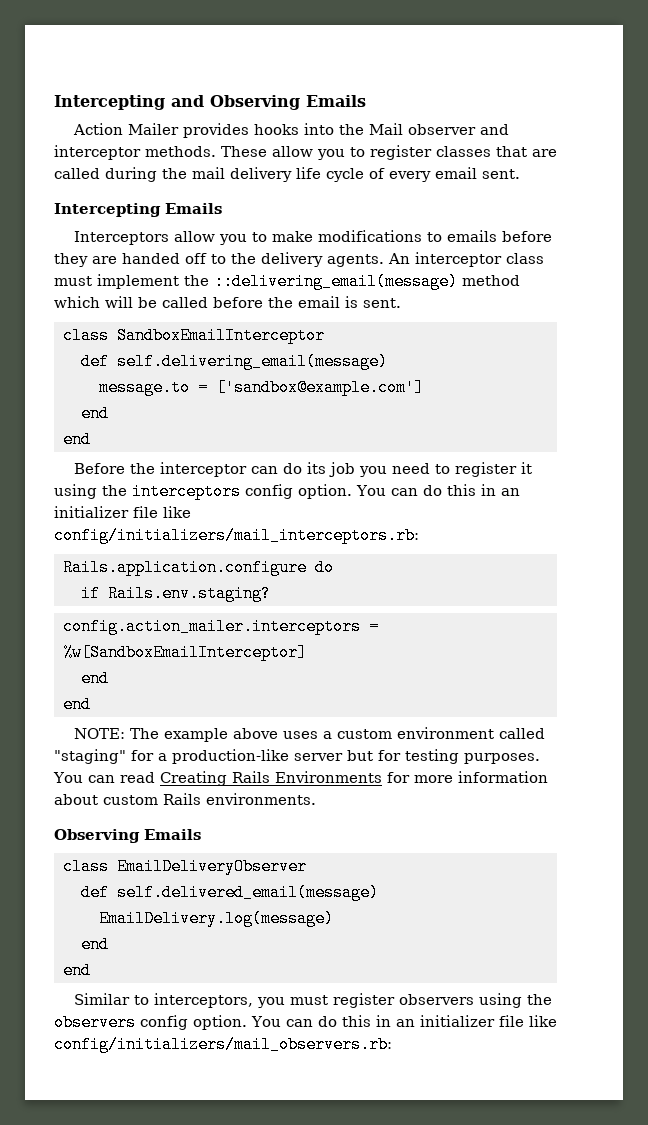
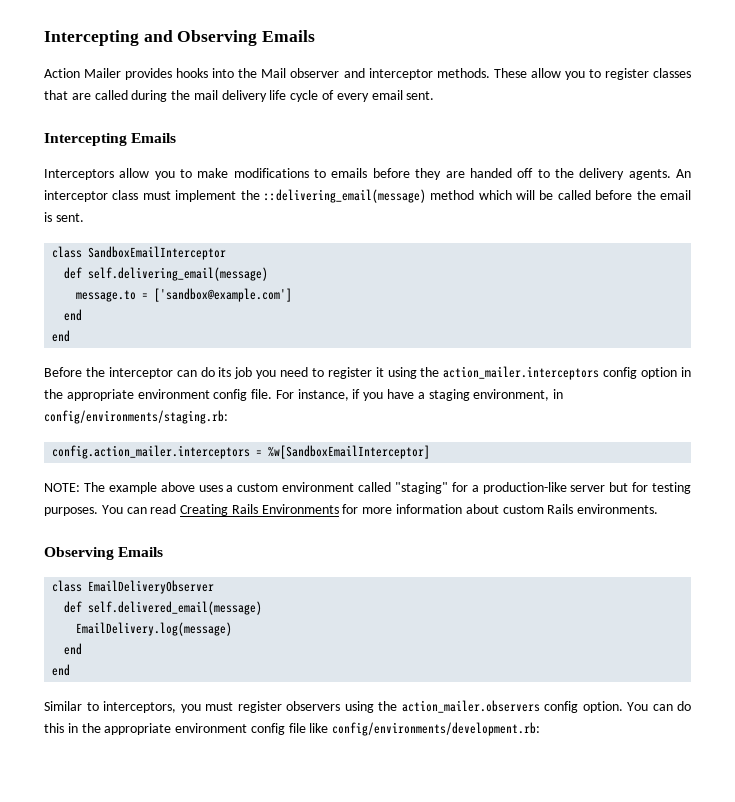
- Before the interceptor can do its job you need to register it using the interceptors config option. You can do this in an initializer file like config/initializers/mail_interceptors.rb:
- Rails.application.configure do
- if Rails.env.staging?
+ Before the interceptor can do its job you need to register it using the action_mailer.interceptors config option in the appropriate environment config file. For instance, if you have a staging environment, in config/environments/staging.rb:
  config.action_mailer.interceptors = %w[SandboxEmailInterceptor]
- end
- end
- Similar to interceptors, you must register observers using the observers config option. You can do this in an initializer file like config/initializers/mail_observers.rb:
+ Similar to interceptors, you must register observers using the action_mailer.observers config option. You can do this in the appropriate environment config file like config/environments/development.rb:

